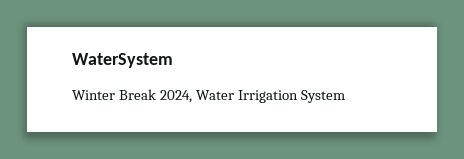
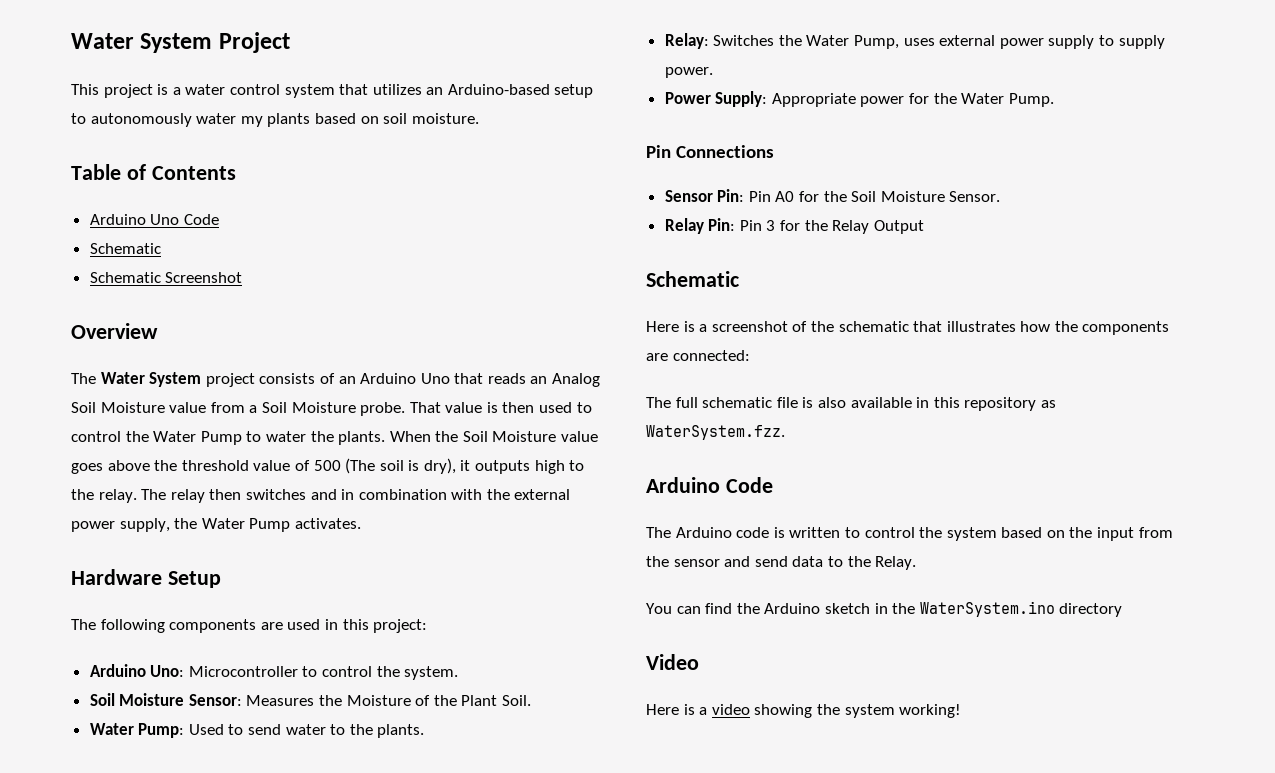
- WaterSystem
- Winter Break 2024, Water Irrigation System
+ Water System Project
+ This project is a water control system that utilizes an Arduino-based setup to autonomously water my plants based on soil moisture.
+ Table of Contents
+ Arduino Uno Code
+ Schematic
+ Schematic Screenshot
+ Overview
+ The Water System project consists of an Arduino Uno that reads an Analog Soil Moisture value from a Soil Moisture probe. That value is then used to control the Water Pump to water the plants. When the Soil Moisture value goes above the threshold value of 500 (The soil is dry), it outputs high to the relay. The relay then switches and in combination with the external power supply, the Water Pump activates.
+ Hardware Setup
+ The following components are used in this project:
+ Arduino Uno: Microcontroller to control the system.
+ Soil Moisture Sensor: Measures the Moisture of the Plant Soil.
+ Water Pump: Used to send water to the plants.
+ Relay: Switches the Water Pump, uses external power supply to supply power.
+ Power Supply: Appropriate power for the Water Pump.
+ Pin Connections
+ Sensor Pin: Pin A0 for the Soil Moisture Sensor.
+ Relay Pin: Pin 3 for the Relay Output
+ Schematic
+ Here is a screenshot of the schematic that illustrates how the components are connected:
+ The full schematic file is also available in this repository as WaterSystem.fzz.
+ Arduino Code
+ The Arduino code is written to control the system based on the input from the sensor and send data to the Relay.
+ You can find the Arduino sketch in the WaterSystem.ino directory
+ Video
+ Here is a video showing the system working!

